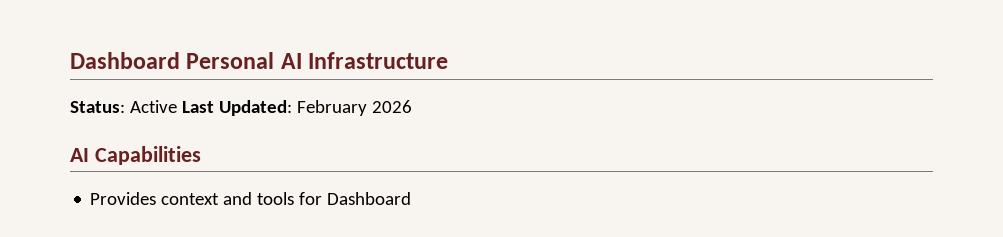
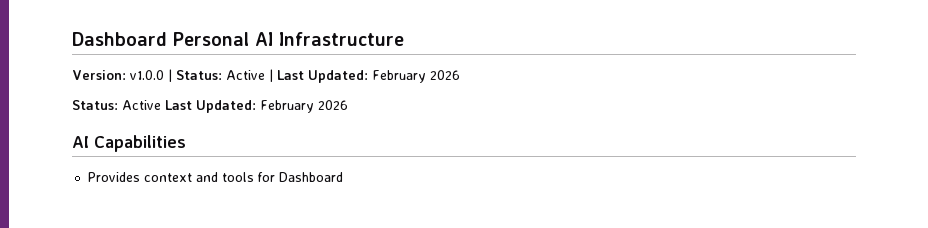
+ Version: v1.0.0 | Status: Active | Last Updated: February 2026

